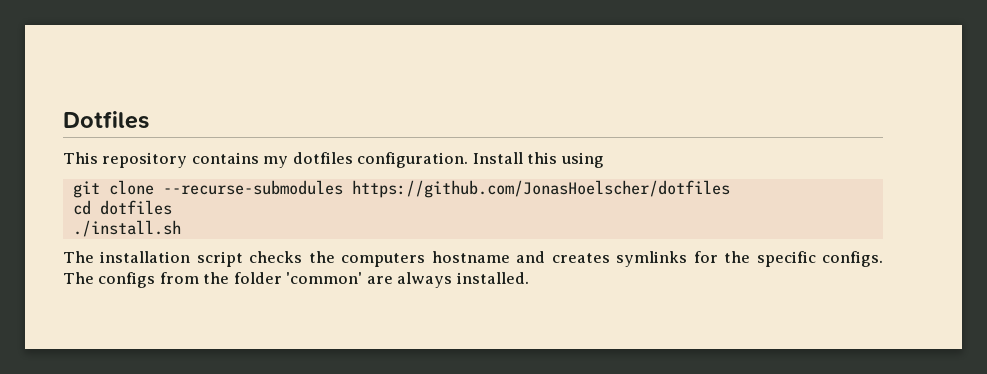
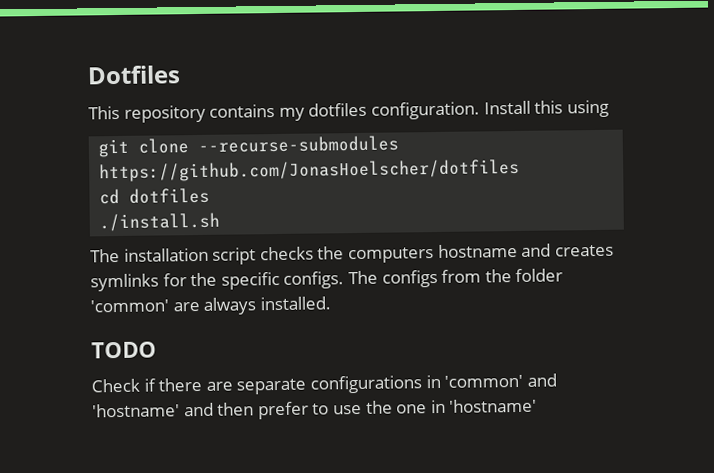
+ TODO
+ Check if there are separate configurations in 'common' and 'hostname' and then prefer to use the one in 'hostname'

